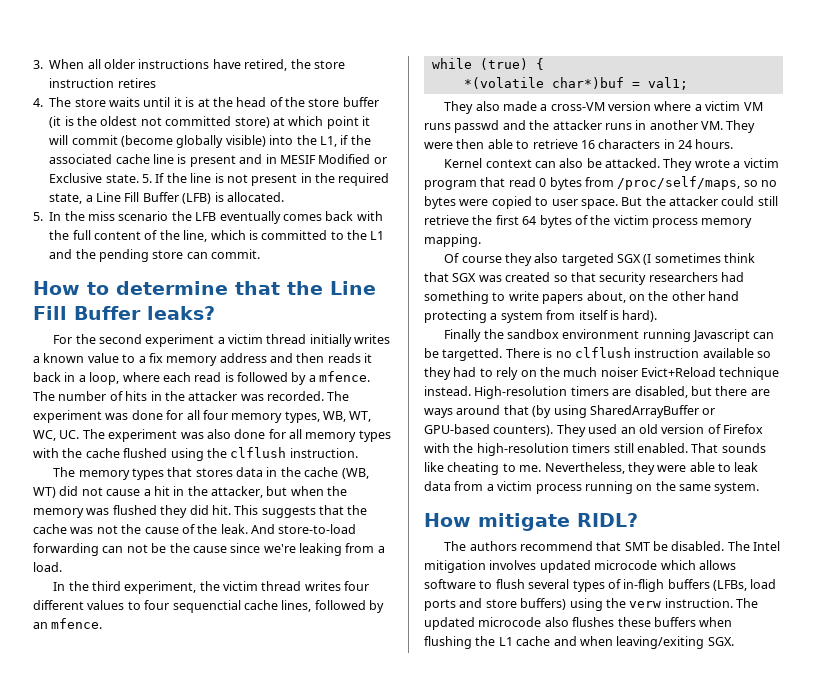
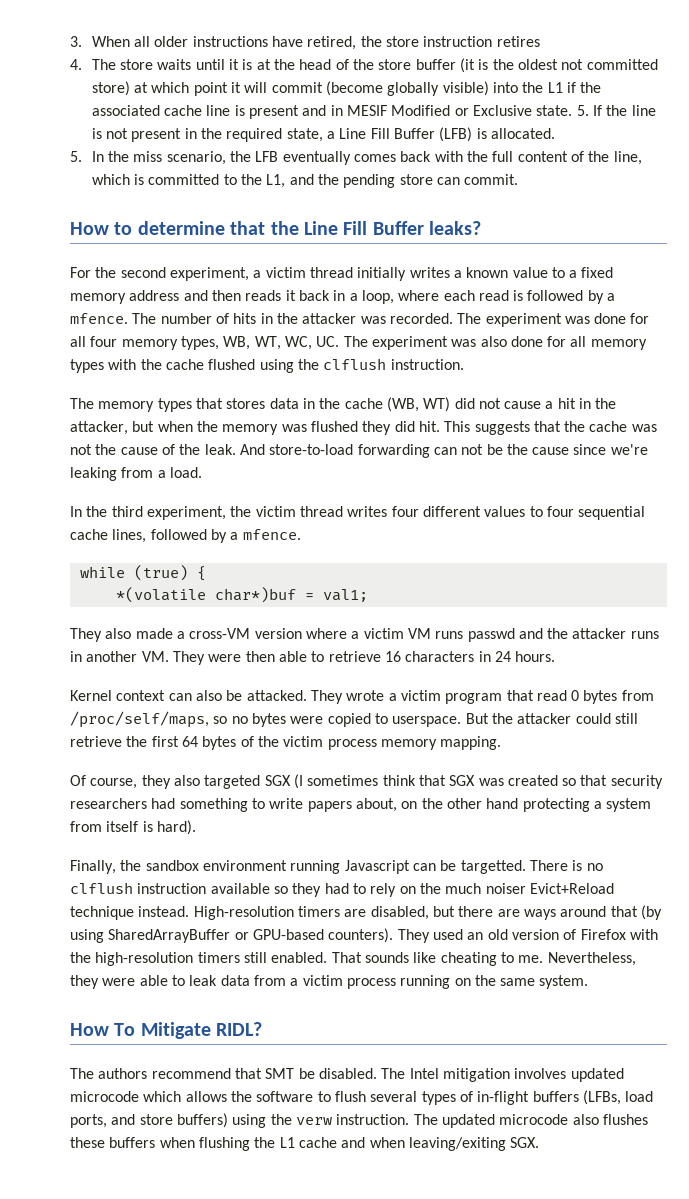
- 4. The store waits until it is at the head of the store buffer (it is the oldest not committed store) at which point it will commit (become globally visible) into the L1, if the associated cache line is present and in MESIF Modified or Exclusive state.
+ 4. The store waits until it is at the head of the store buffer (it is the oldest not committed store) at which point it will commit (become globally visible) into the L1 if the associated cache line is present and in MESIF Modified or Exclusive state.
- 5. In the miss scenario the LFB eventually comes back with the full content of the line, which is committed to the L1 and the pending store can commit.
+ 5. In the miss scenario, the LFB eventually comes back with the full content of the line, which is committed to the L1, and the pending store can commit.
- For the second experiment a victim thread initially writes a known value to a fix memory address and then reads it back in a loop, where each read is followed by a mfence.
+ For the second experiment, a victim thread initially writes a known value to a fixed memory address and then reads it back in a loop, where each read is followed by a mfence.
- In the third experiment, the victim thread writes four different values to four sequenctial cache lines, followed by an mfence.
+ In the third experiment, the victim thread writes four different values to four sequential cache lines, followed by a mfence.
- They wrote a victim program that read 0 bytes from /proc/self/maps, so no bytes were copied to user space.
+ They wrote a victim program that read 0 bytes from /proc/self/maps, so no bytes were copied to userspace.
- Of course they also targeted SGX (I sometimes think that SGX was created so that security researchers had something to write papers about, on the other hand protecting a system from itself is hard).
+ Of course, they also targeted SGX (I sometimes think that SGX was created so that security researchers had something to write papers about, on the other hand protecting a system from itself is hard).
- Finally the sandbox environment running Javascript can be targetted.
+ Finally, the sandbox environment running Javascript can be targetted.
- How mitigate RIDL?
+ How To Mitigate RIDL?
- The Intel mitigation involves updated microcode which allows software to flush several types of in-fligh buffers (LFBs, load ports and store buffers) using the verw instruction.
+ The Intel mitigation involves updated microcode which allows the software to flush several types of in-flight buffers (LFBs, load ports, and store buffers) using the verw instruction.

